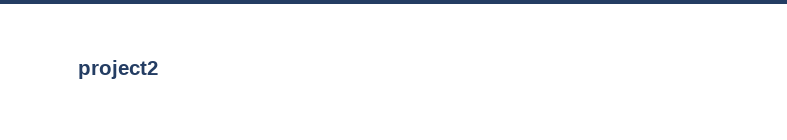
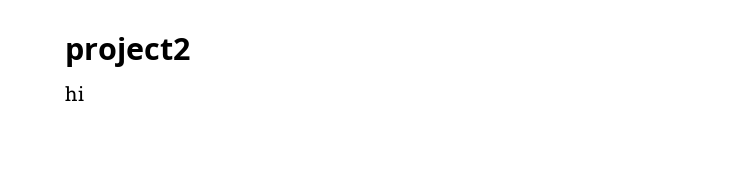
+ hi

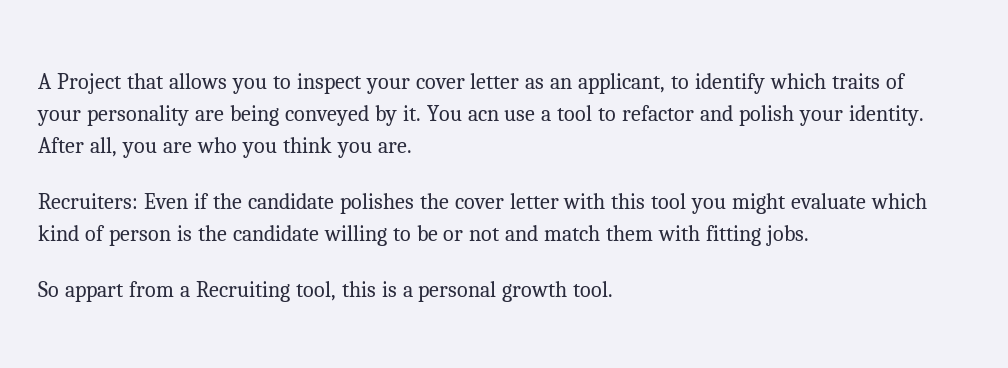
- project2
- hi
+ A Project that allows you to inspect your cover letter as an applicant, to identify which traits of your personality are being conveyed by it. You acn use a tool to refactor and polish your identity. After all, you are who you think you are.
+ Recruiters: Even if the candidate polishes the cover letter with this tool you might evaluate which kind of person is the candidate willing to be or not and match them with fitting jobs.
+ So appart from a Recruiting tool, this is a personal growth tool.

